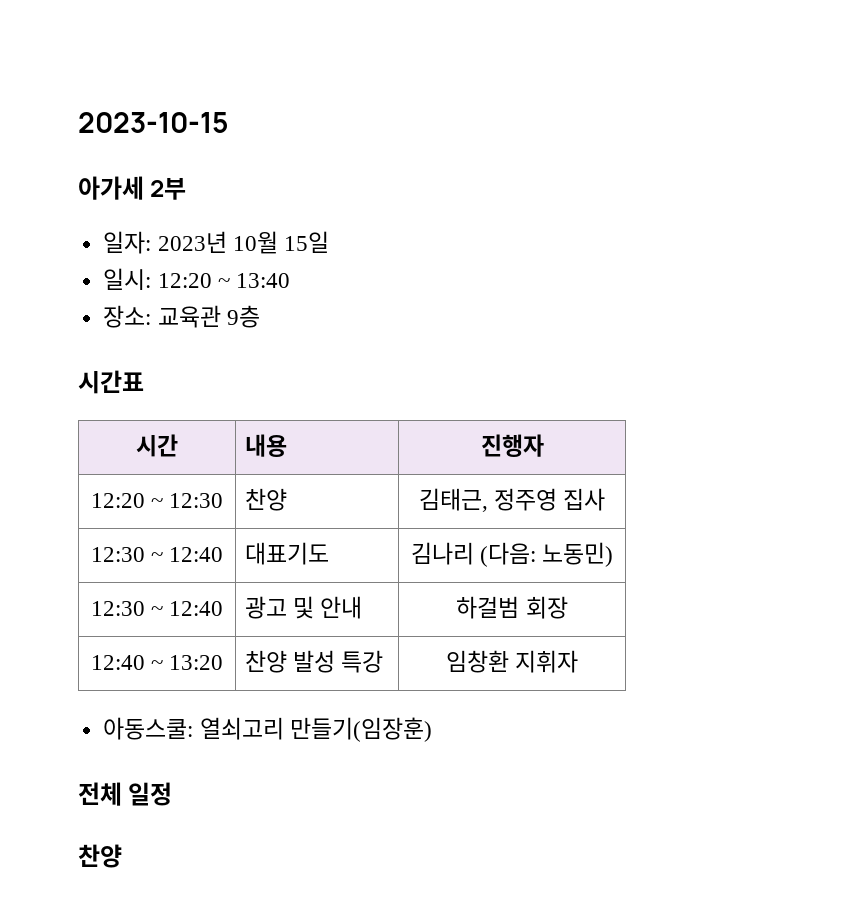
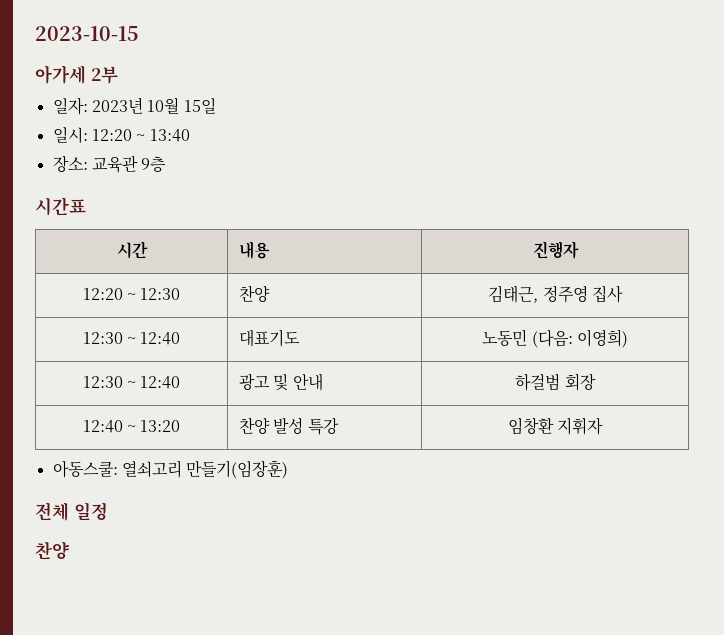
- 12:30 ~ 12:40 | 대표기도 | 김나리 (다음: 노동민)
+ 12:30 ~ 12:40 | 대표기도 | 노동민 (다음: 이영희)

